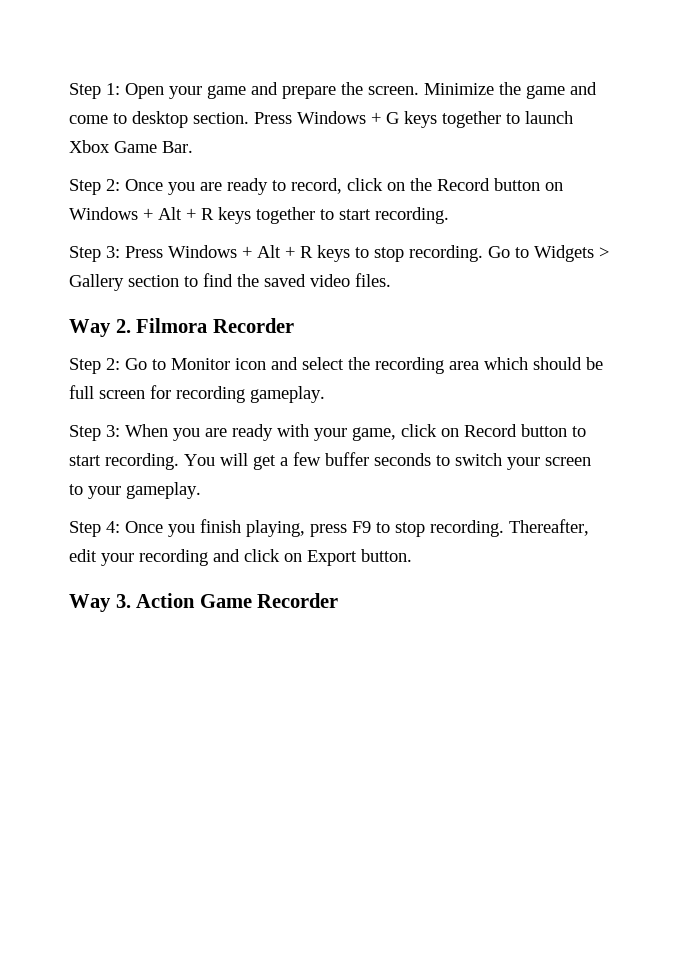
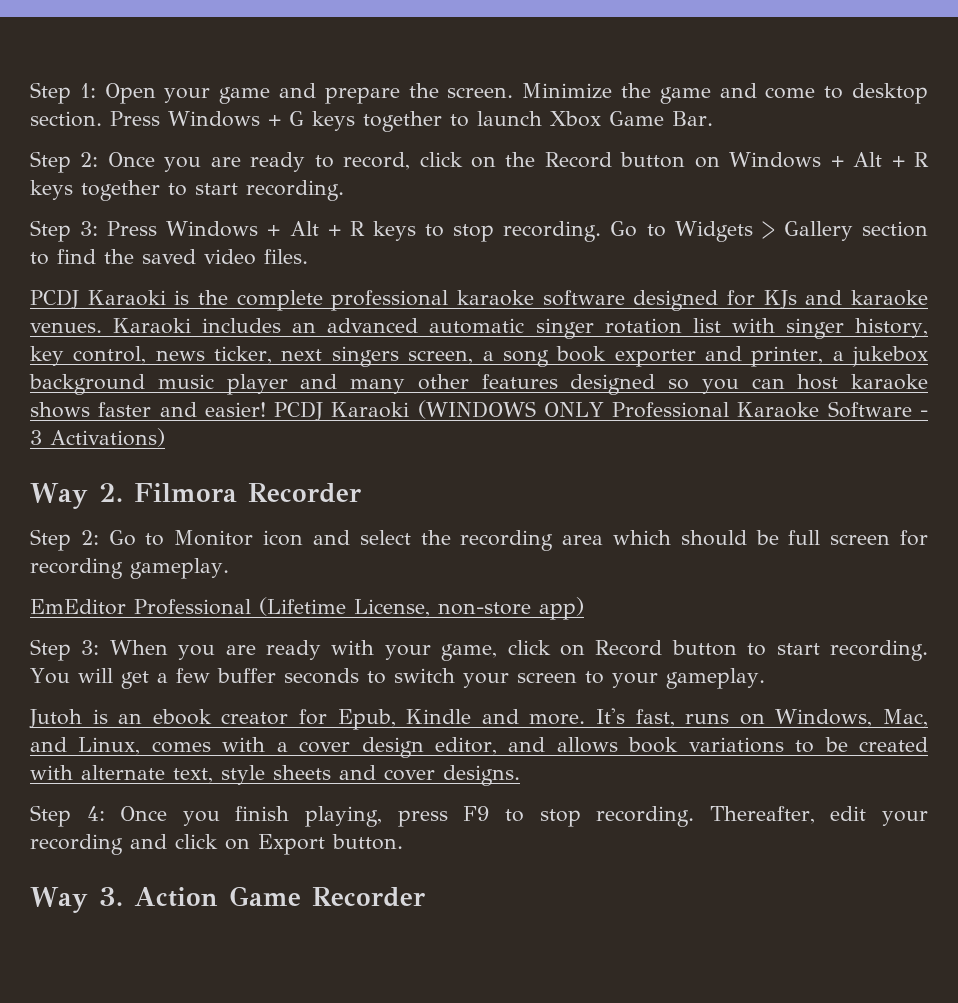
+ PCDJ Karaoki is the complete professional karaoke software designed for KJs and karaoke venues. Karaoki includes an advanced automatic singer rotation list with singer history, key control, news ticker, next singers screen, a song book exporter and printer, a jukebox background music player and many other features designed so you can host karaoke shows faster and easier! PCDJ Karaoki (WINDOWS ONLY Professional Karaoke Software - 3 Activations)
+ EmEditor Professional (Lifetime License, non-store app)
+ Jutoh is an ebook creator for Epub, Kindle and more. It's fast, runs on Windows, Mac, and Linux, comes with a cover design editor, and allows book variations to be created with alternate text, style sheets and cover designs.

